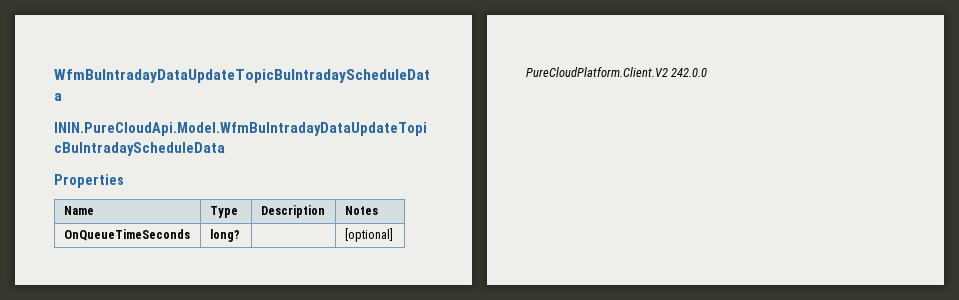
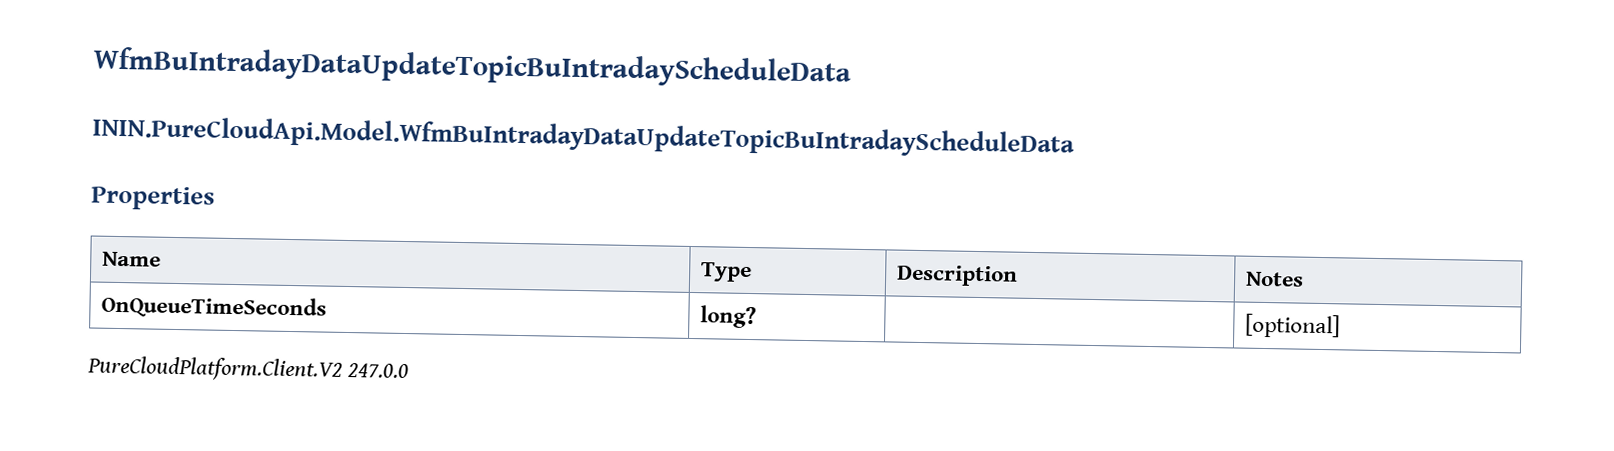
- PureCloudPlatform.Client.V2 242.0.0
+ PureCloudPlatform.Client.V2 247.0.0

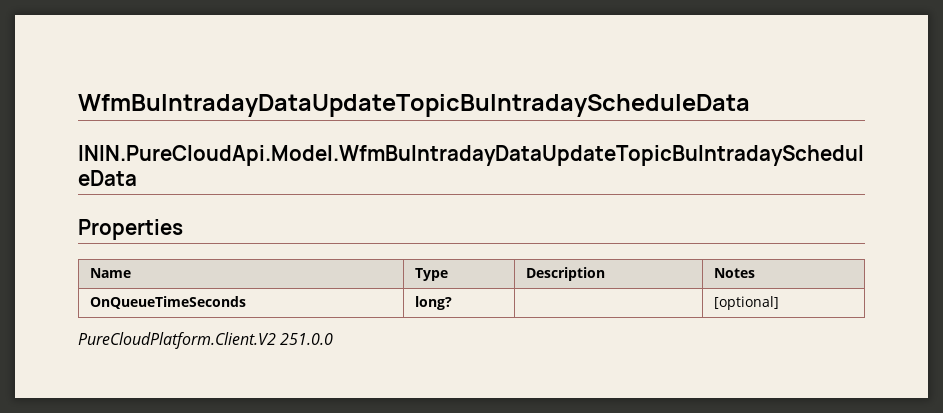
- PureCloudPlatform.Client.V2 247.0.0
+ PureCloudPlatform.Client.V2 251.0.0

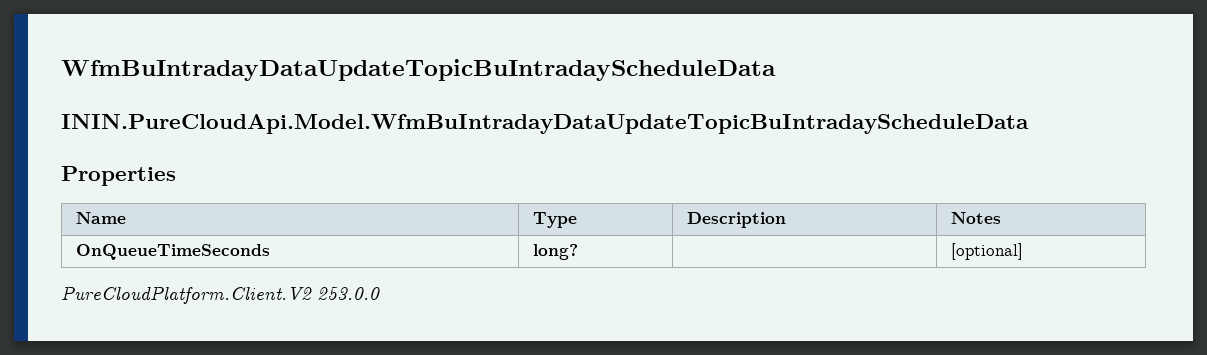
- PureCloudPlatform.Client.V2 251.0.0
+ PureCloudPlatform.Client.V2 253.0.0

